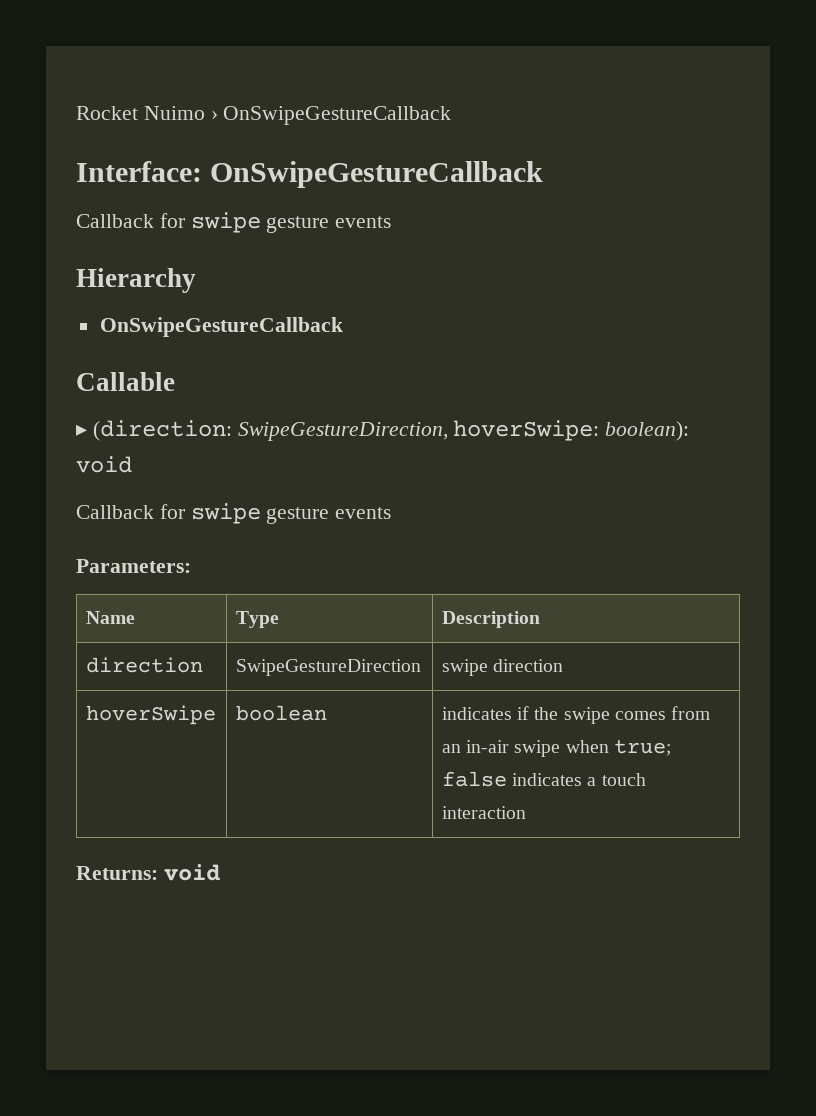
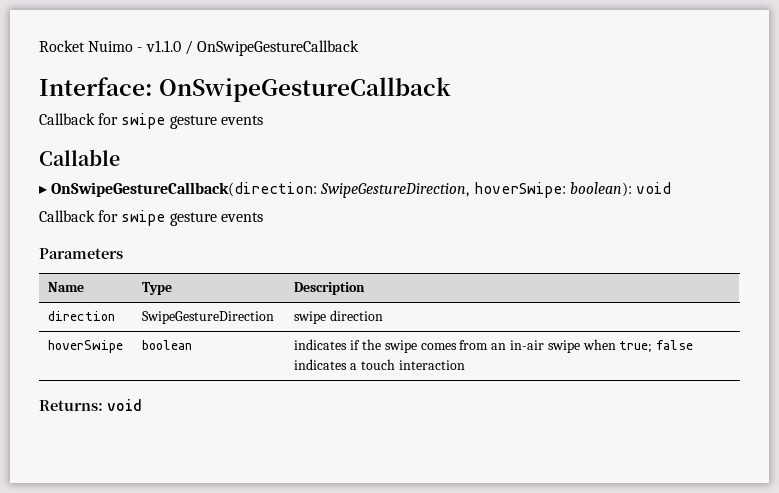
- Rocket Nuimo › OnSwipeGestureCallback
+ Rocket Nuimo - v1.1.0 / OnSwipeGestureCallback
- Hierarchy
- OnSwipeGestureCallback
- ▸ (direction: SwipeGestureDirection, hoverSwipe: boolean): void
+ ▸ OnSwipeGestureCallback(direction: SwipeGestureDirection, hoverSwipe: boolean): void
- Parameters:
+ Parameters

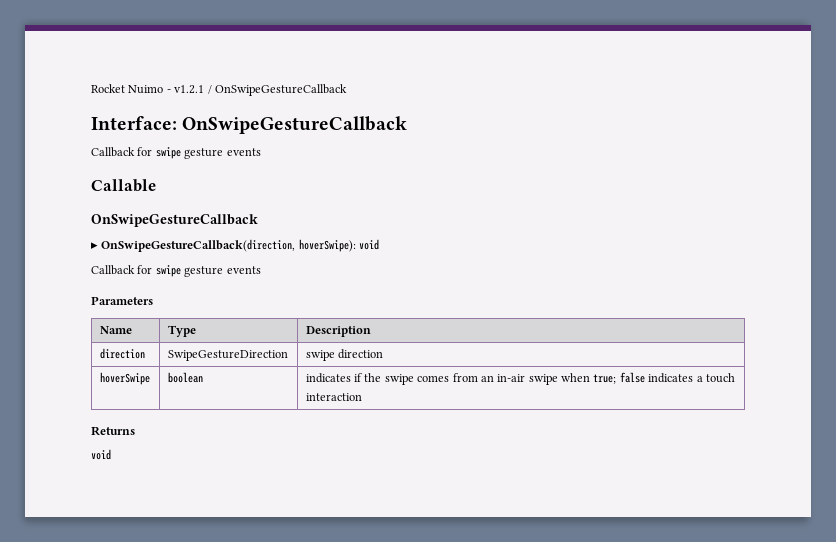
- Rocket Nuimo - v1.1.0 / OnSwipeGestureCallback
+ Rocket Nuimo - v1.2.1 / OnSwipeGestureCallback
  Callable
+ OnSwipeGestureCallback
- ▸ OnSwipeGestureCallback(direction: SwipeGestureDirection, hoverSwipe: boolean): void
+ ▸ OnSwipeGestureCallback(direction, hoverSwipe): void
- Returns: void
+ Returns
+ void

